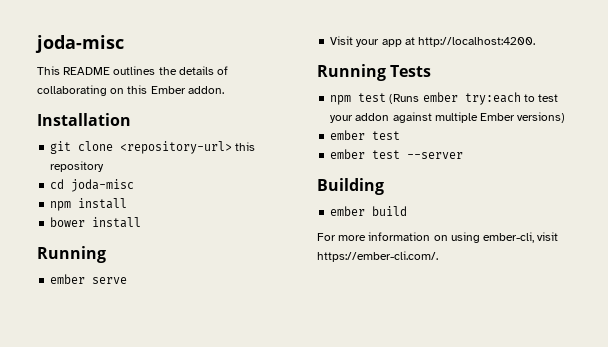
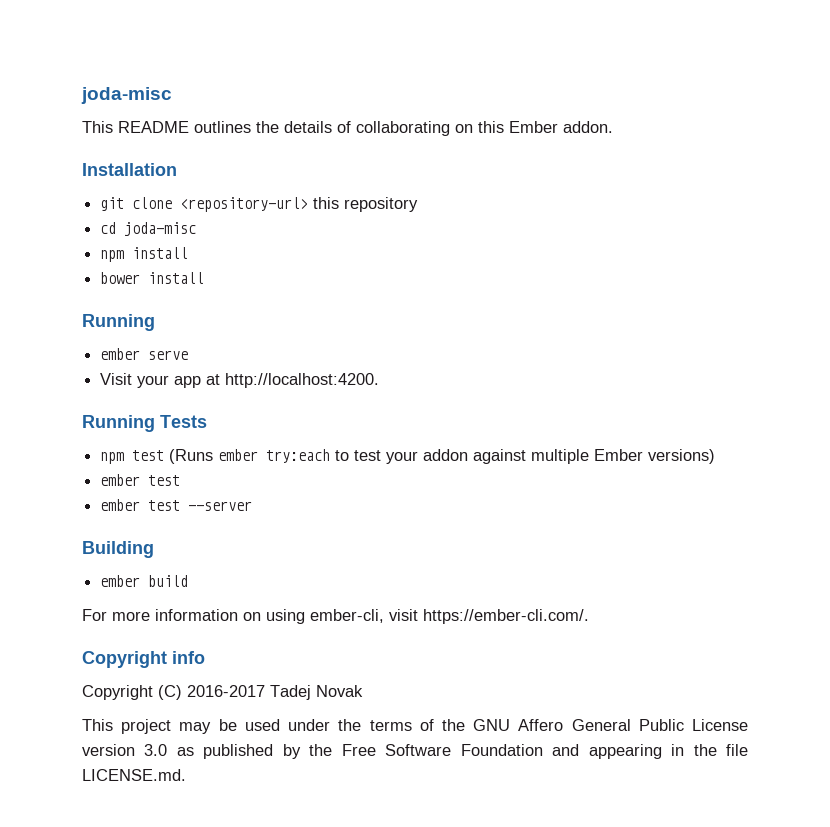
+ Copyright info
+ Copyright (C) 2016-2017 Tadej Novak
+ This project may be used under the terms of the GNU Affero General Public License version 3.0 as published by the Free Software Foundation and appearing in the file LICENSE.md.

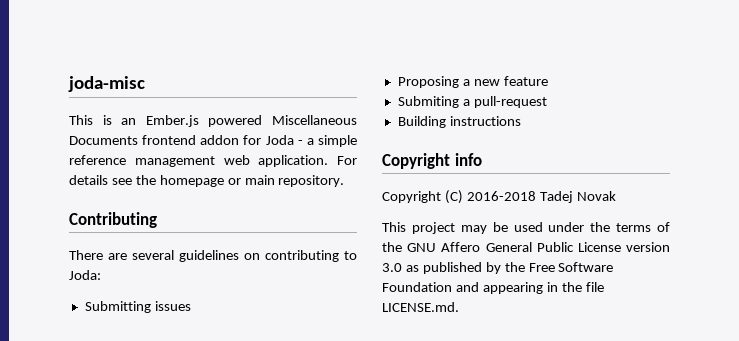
- This README outlines the details of collaborating on this Ember addon.
- Installation
- git clone <repository-url> this repository
- cd joda-misc
- npm install
- bower install
- Running
- ember serve
- Visit your app at http://localhost:4200.
- Running Tests
- npm test (Runs ember try:each to test your addon against multiple Ember versions)
- ember test
- ember test --server
- Building
- ember build
- For more information on using ember-cli, visit https://ember-cli.com/.
+ This is an Ember.js powered Miscellaneous Documents frontend addon for Joda - a simple reference management web application. For details see the homepage or main repository.
+ Contributing
+ There are several guidelines on contributing to Joda:
+ Submitting issues
+ Proposing a new feature
+ Submiting a pull-request
+ Building instructions
- Copyright (C) 2016-2017 Tadej Novak
+ Copyright (C) 2016-2018 Tadej Novak

